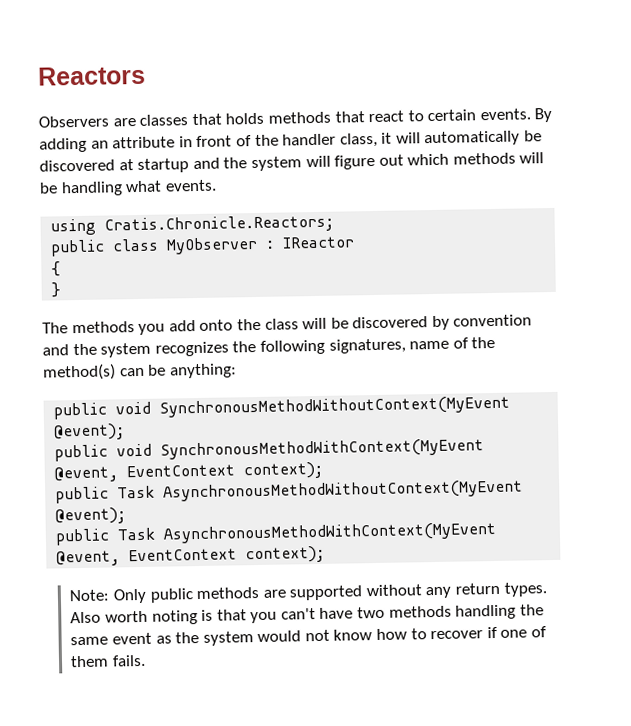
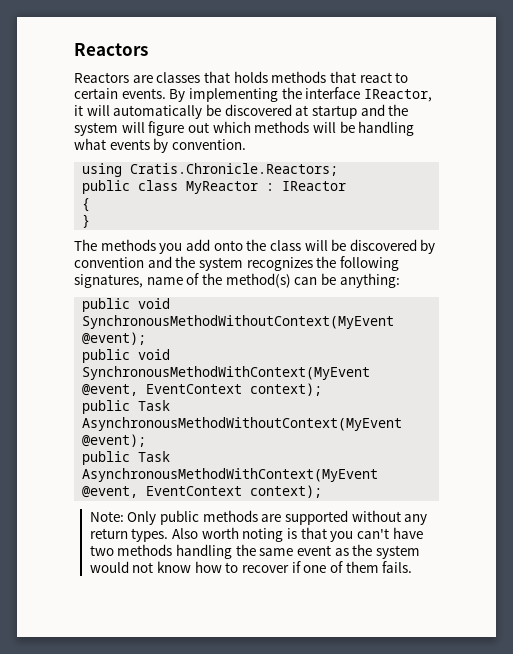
- Observers are classes that holds methods that react to certain events.
+ Reactors are classes that holds methods that react to certain events.
- By adding an attribute in front of the handler class, it will automatically be discovered at startup and the system will figure out which methods will be handling what events.
+ By implementing the interface IReactor, it will automatically be discovered at startup and the system will figure out which methods will be handling what events by convention.
- public class MyObserver : IReactor
+ public class MyReactor : IReactor

